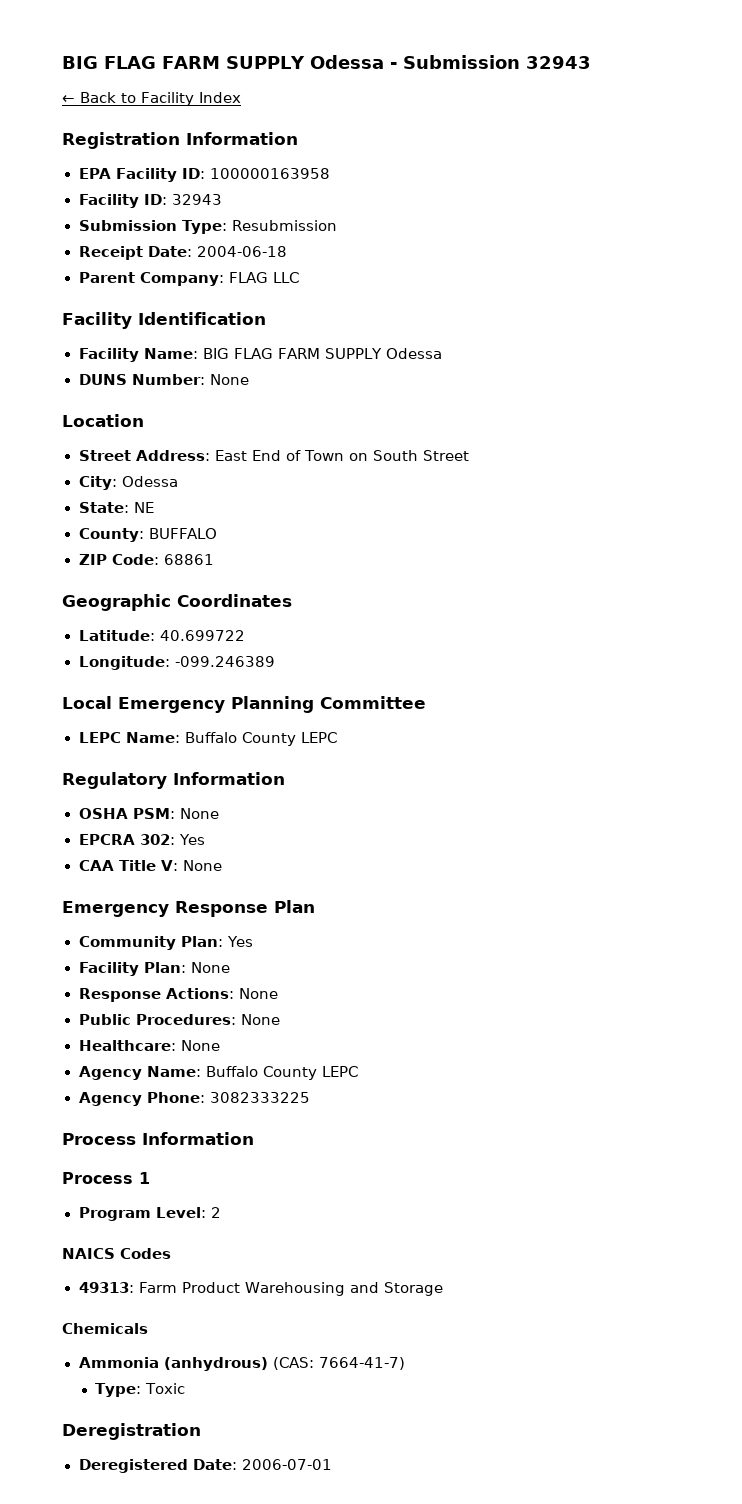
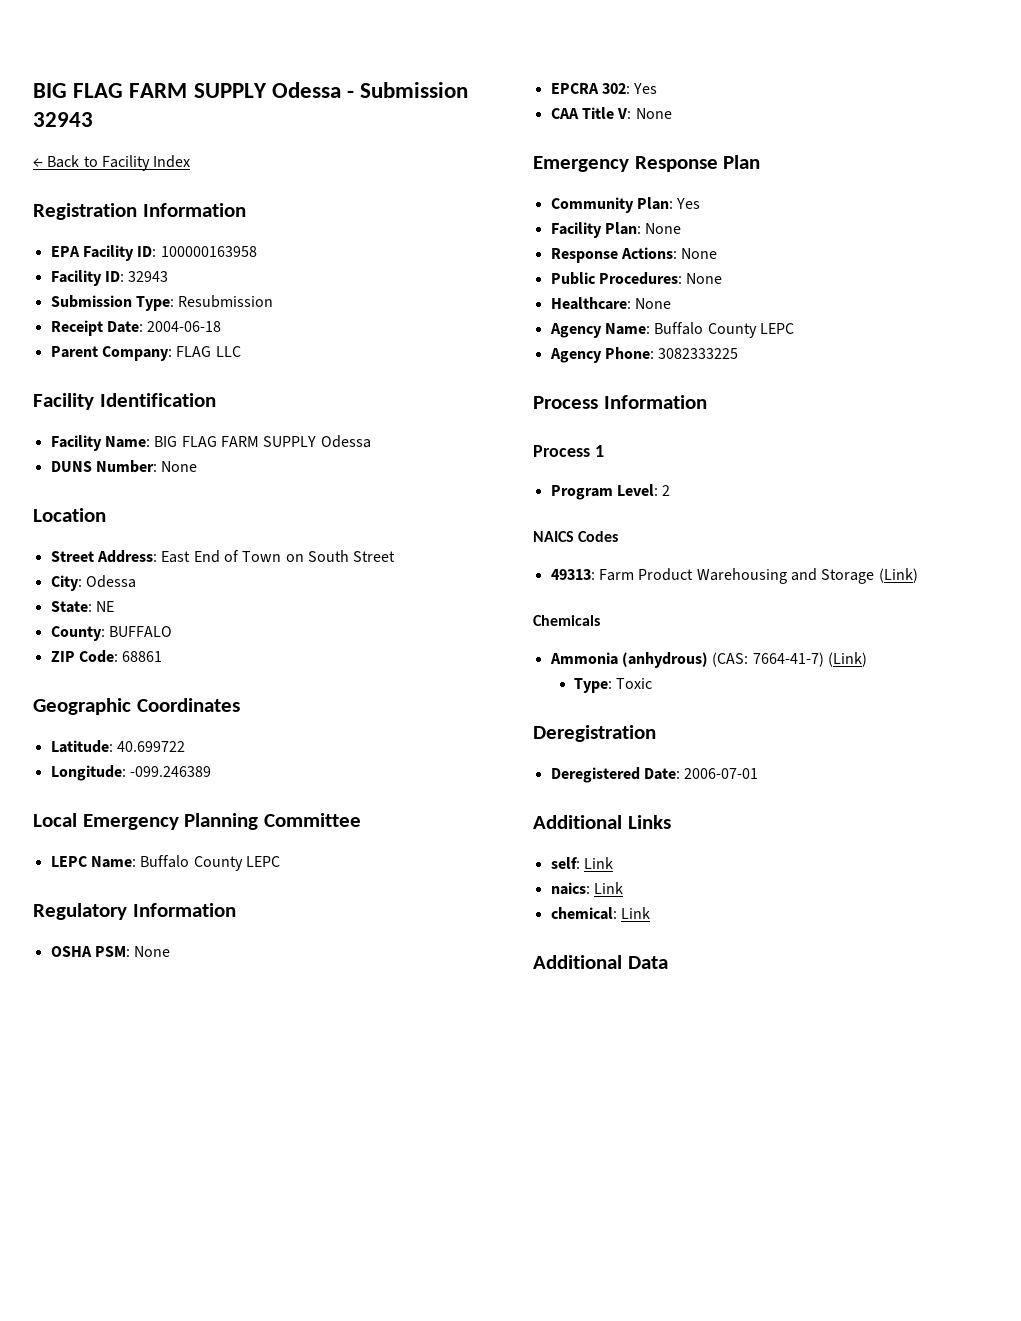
- 49313: Farm Product Warehousing and Storage
+ 49313: Farm Product Warehousing and Storage (Link)
- Ammonia (anhydrous) (CAS: 7664-41-7)
+ Ammonia (anhydrous) (CAS: 7664-41-7) (Link)
+ Additional Links
+ self: Link
+ naics: Link
+ chemical: Link
+ Additional Data

